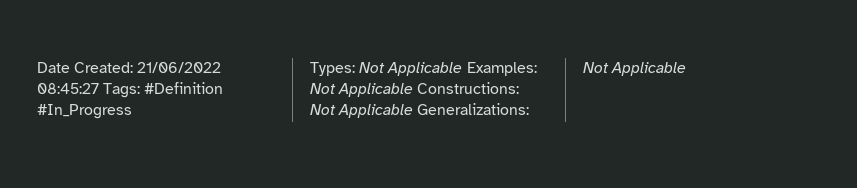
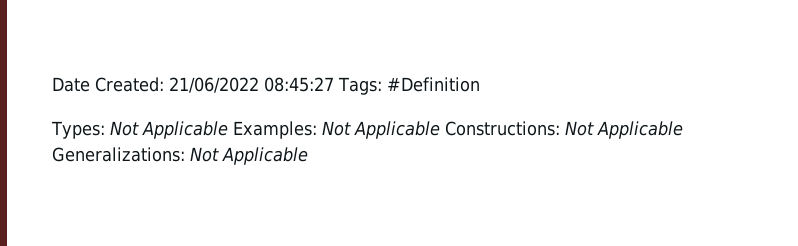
- Date Created: 21/06/2022 08:45:27 Tags: #Definition #In_Progress
+ Date Created: 21/06/2022 08:45:27 Tags: #Definition

